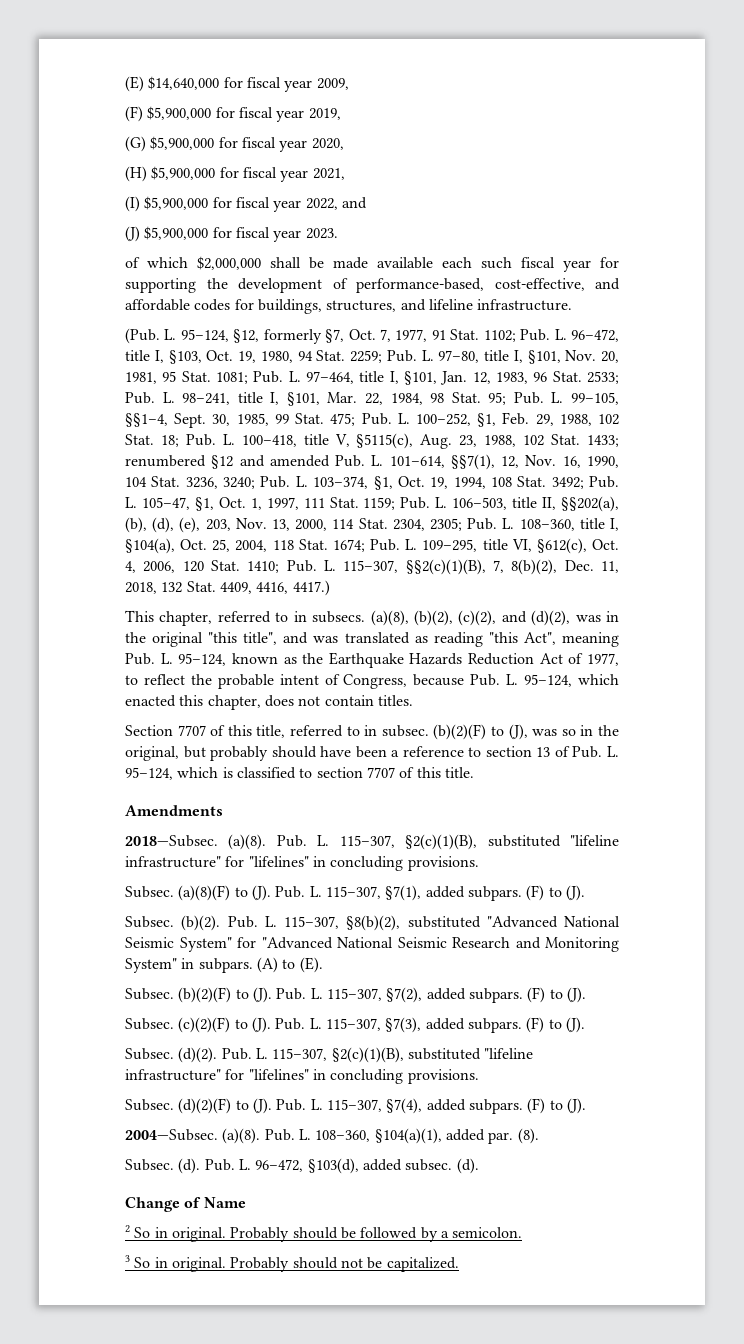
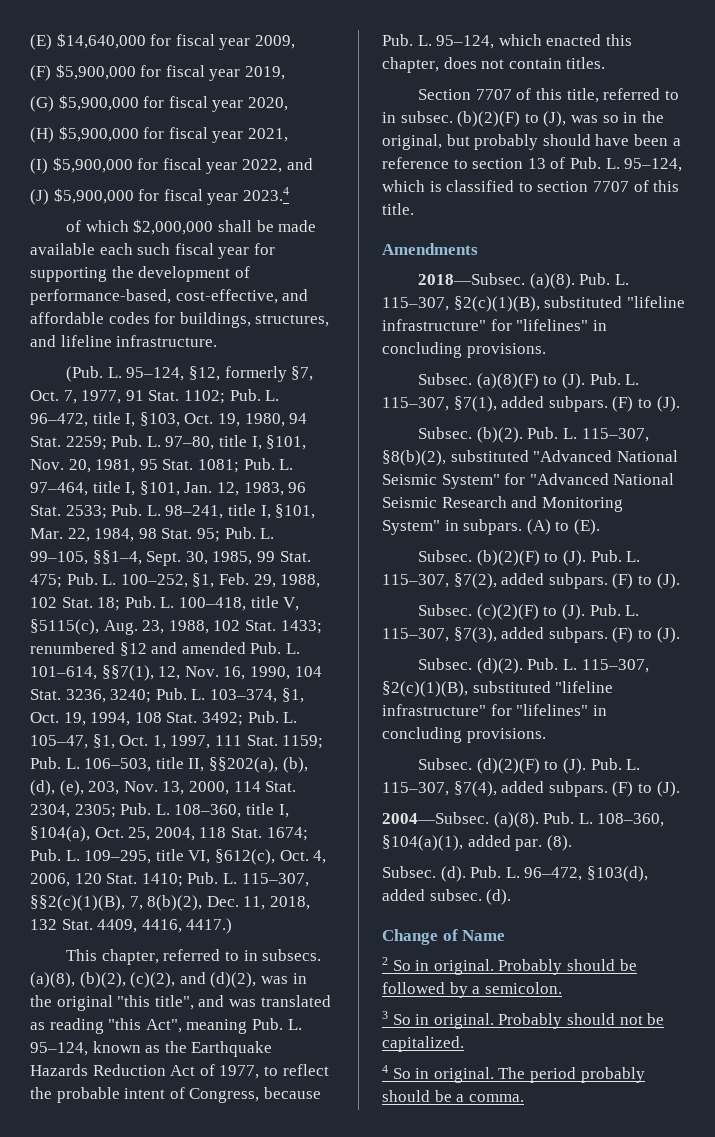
- (J) $5,900,000 for fiscal year 2023.
+ (J) $5,900,000 for fiscal year 2023.4
+ 4 So in original. The period probably should be a comma.

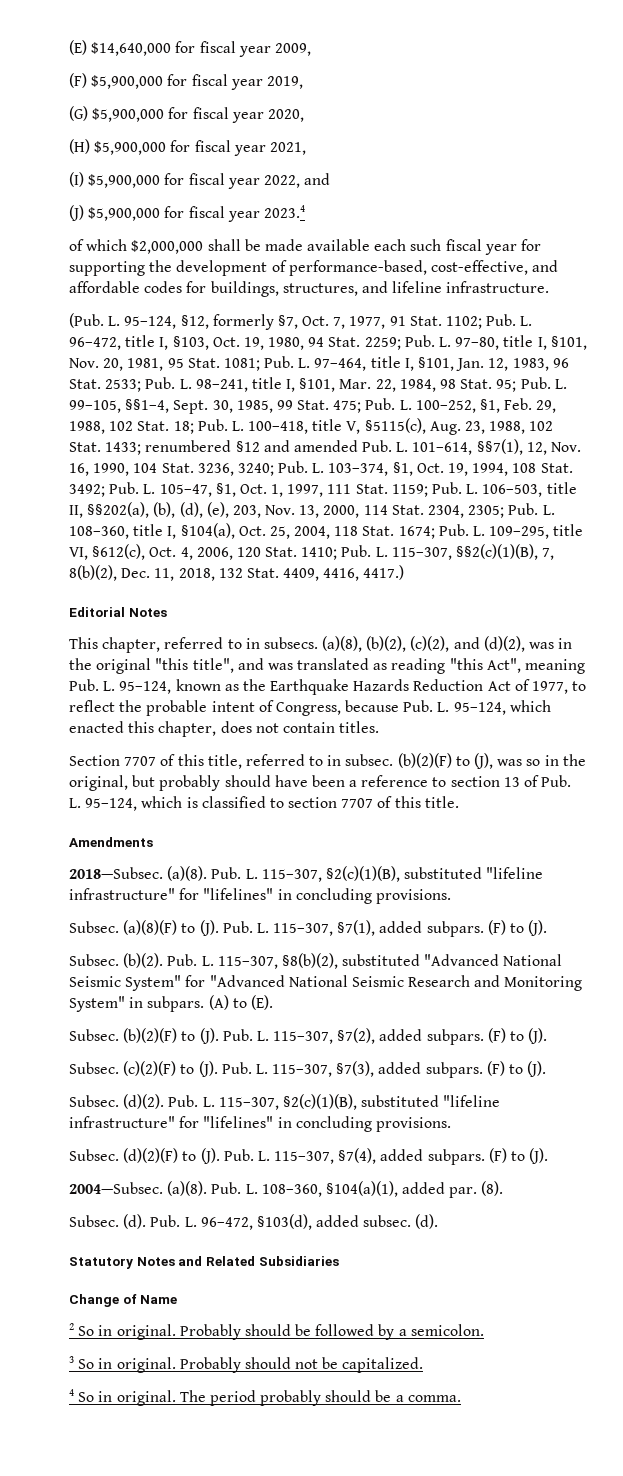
+ Editorial Notes
+ Statutory Notes and Related Subsidiaries

